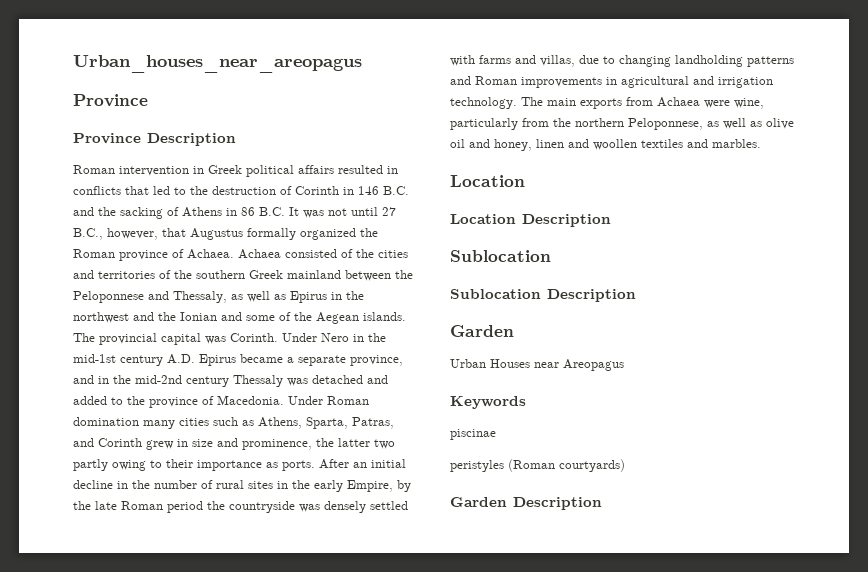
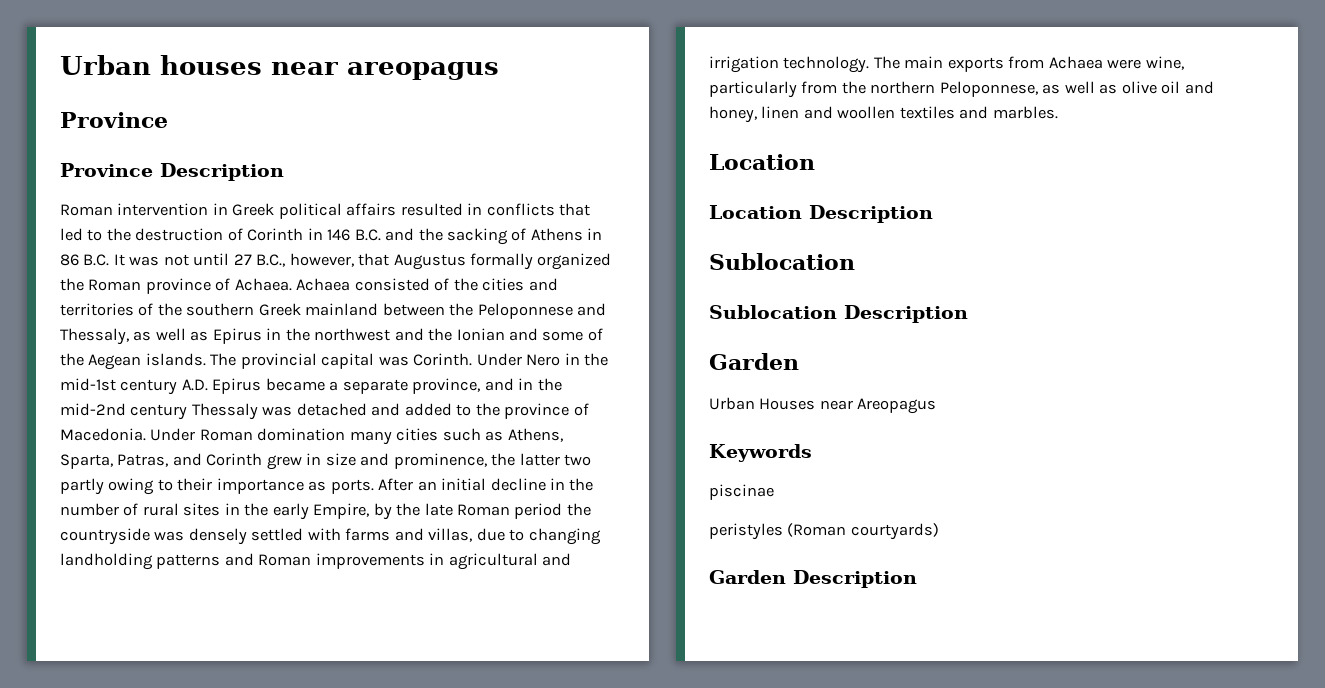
- Urban_houses_near_areopagus
+ Urban houses near areopagus

